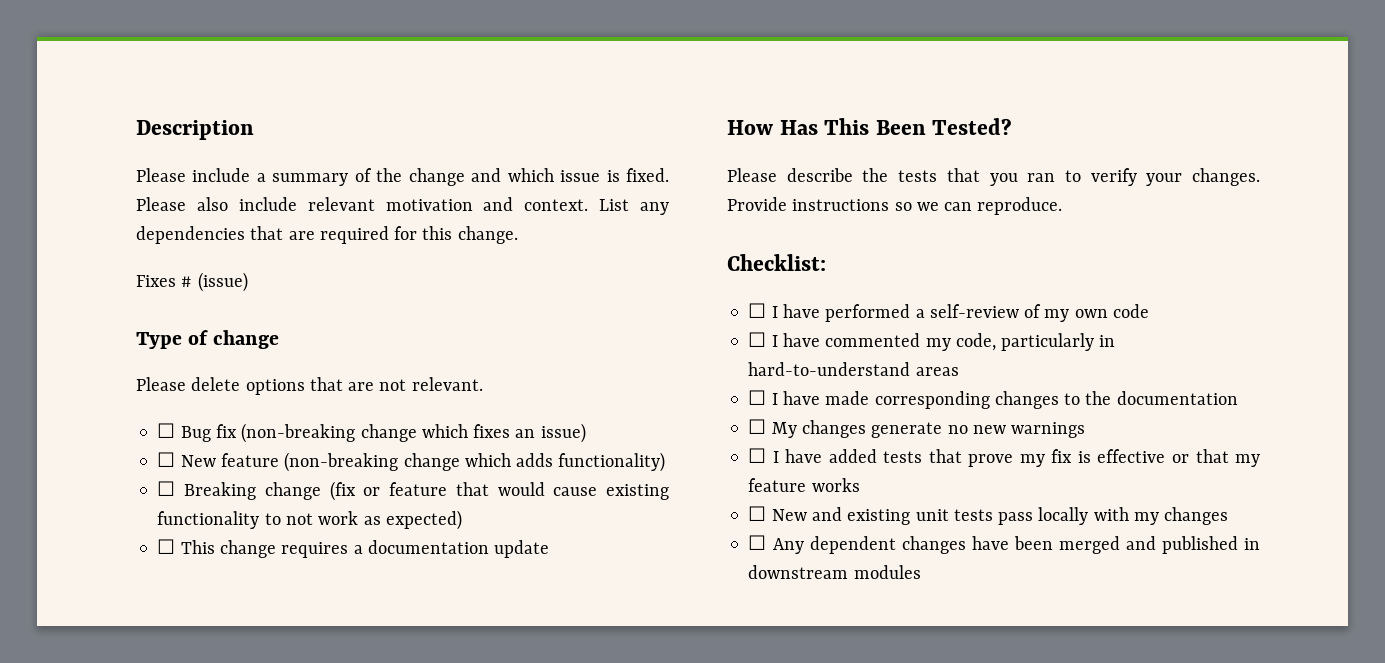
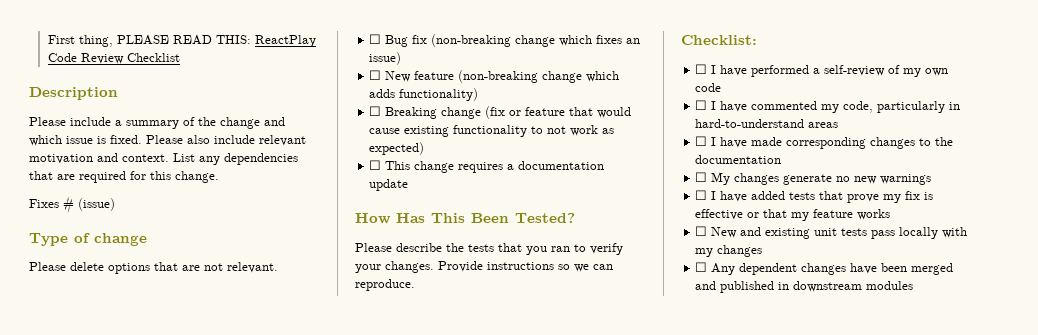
+ First thing, PLEASE READ THIS: ReactPlay Code Review Checklist

